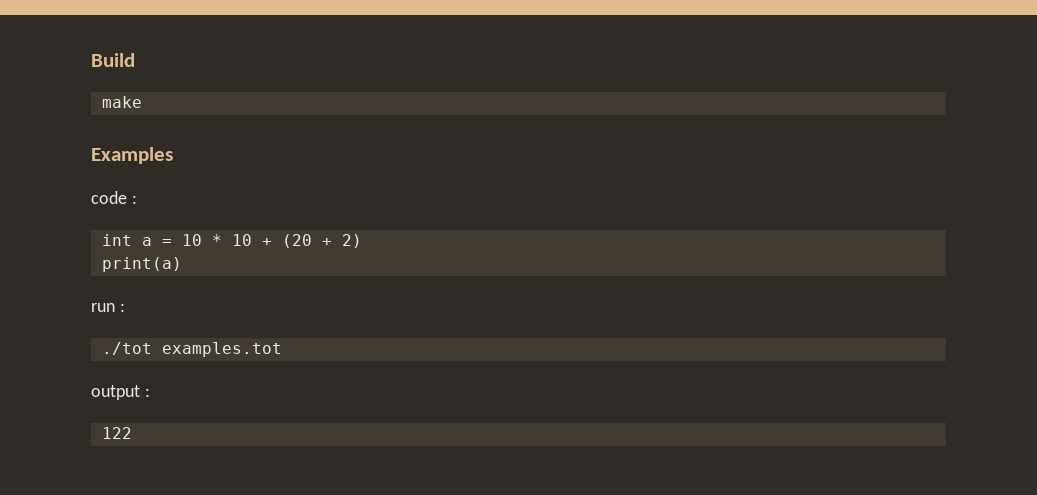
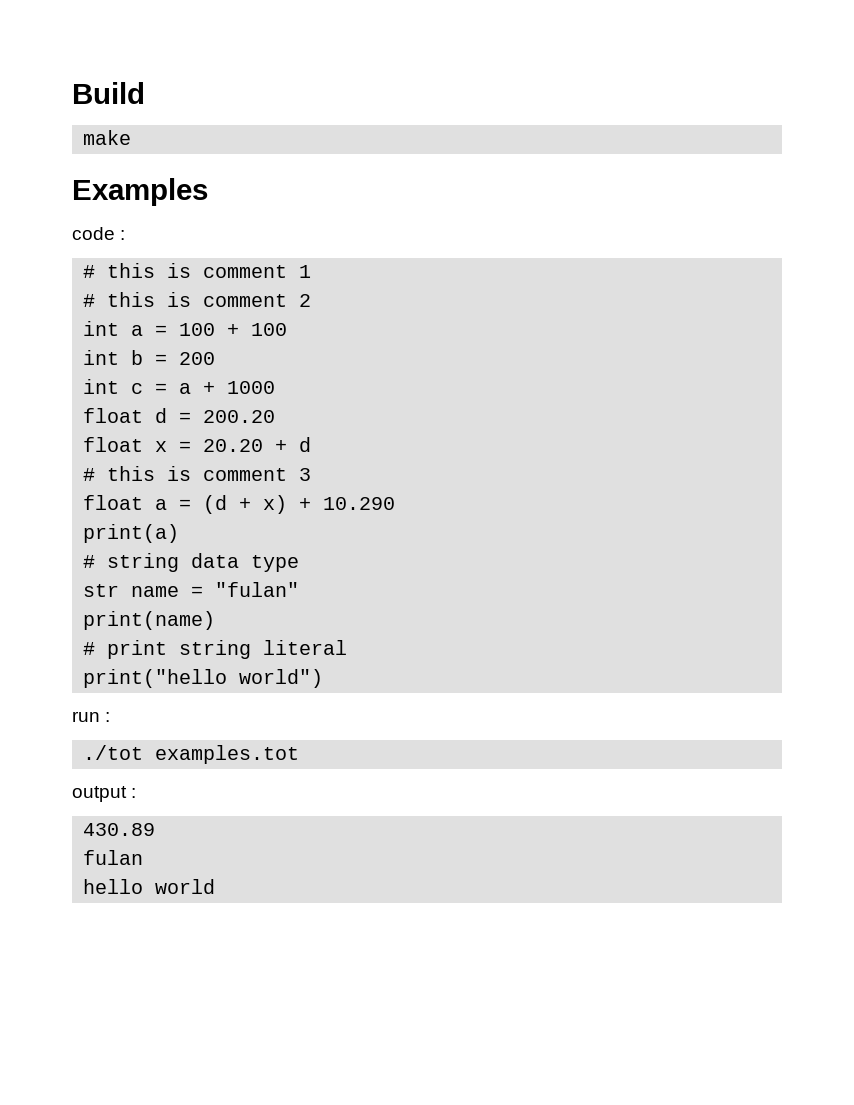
- int a = 10 * 10 + (20 + 2)
+ # this is comment 1
+ # this is comment 2
+ int a = 100 + 100
+ int b = 200
+ int c = a + 1000
+ float d = 200.20
+ float x = 20.20 + d
+ # this is comment 3
+ float a = (d + x) + 10.290
  print(a)
+ # string data type
+ str name = "fulan"
+ print(name)
+ # print string literal
+ print("hello world")
- 122
+ 430.89
+ fulan
+ hello world

